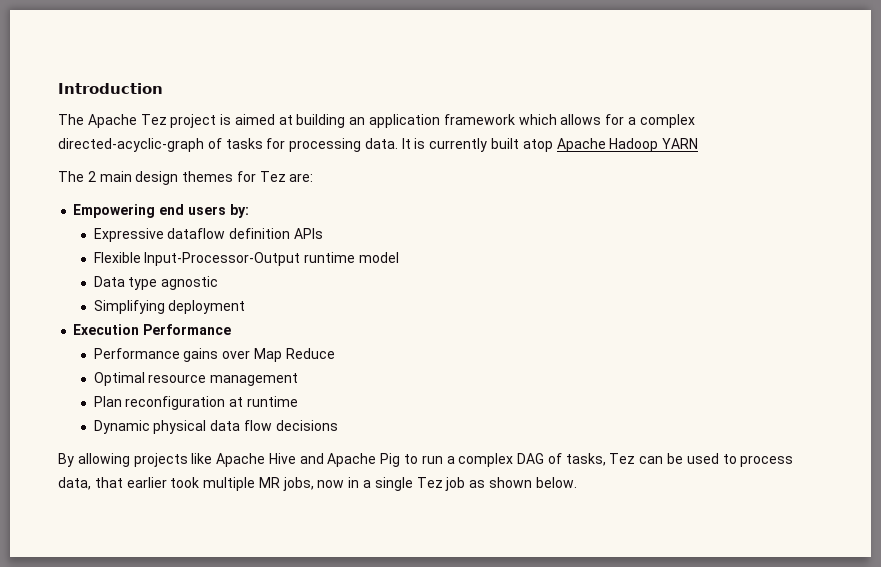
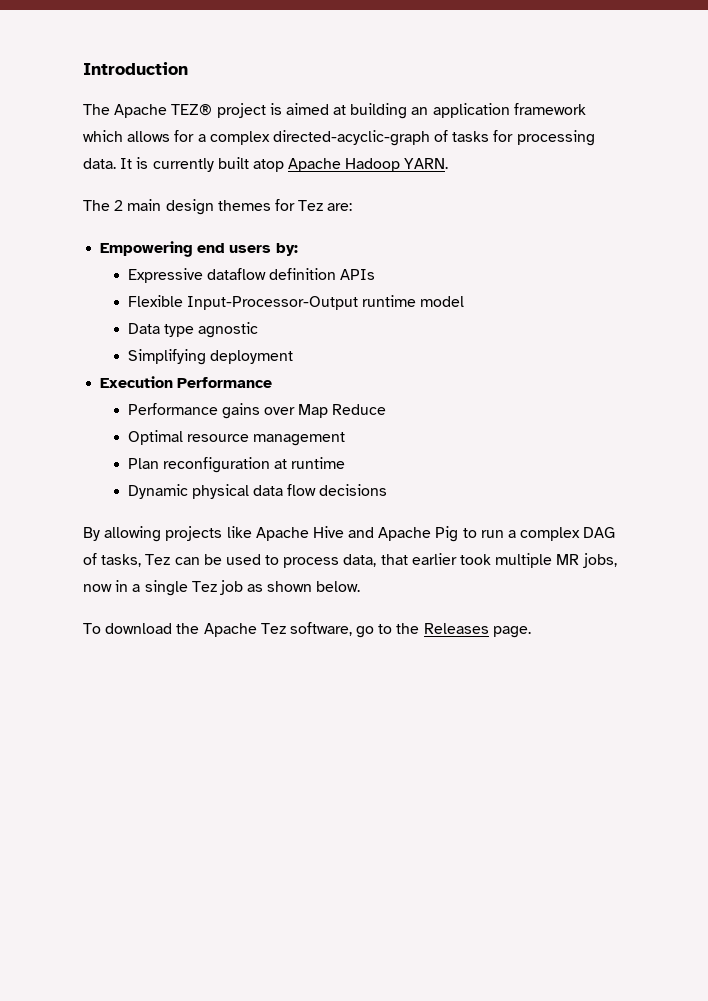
- The Apache Tez project is aimed at building an application framework which allows for a complex directed-acyclic-graph of tasks for processing data.
+ The Apache TEZ® project is aimed at building an application framework which allows for a complex directed-acyclic-graph of tasks for processing data.
- It is currently built atop Apache Hadoop YARN
+ It is currently built atop Apache Hadoop YARN.
+ To download the Apache Tez software, go to the Releases page.

